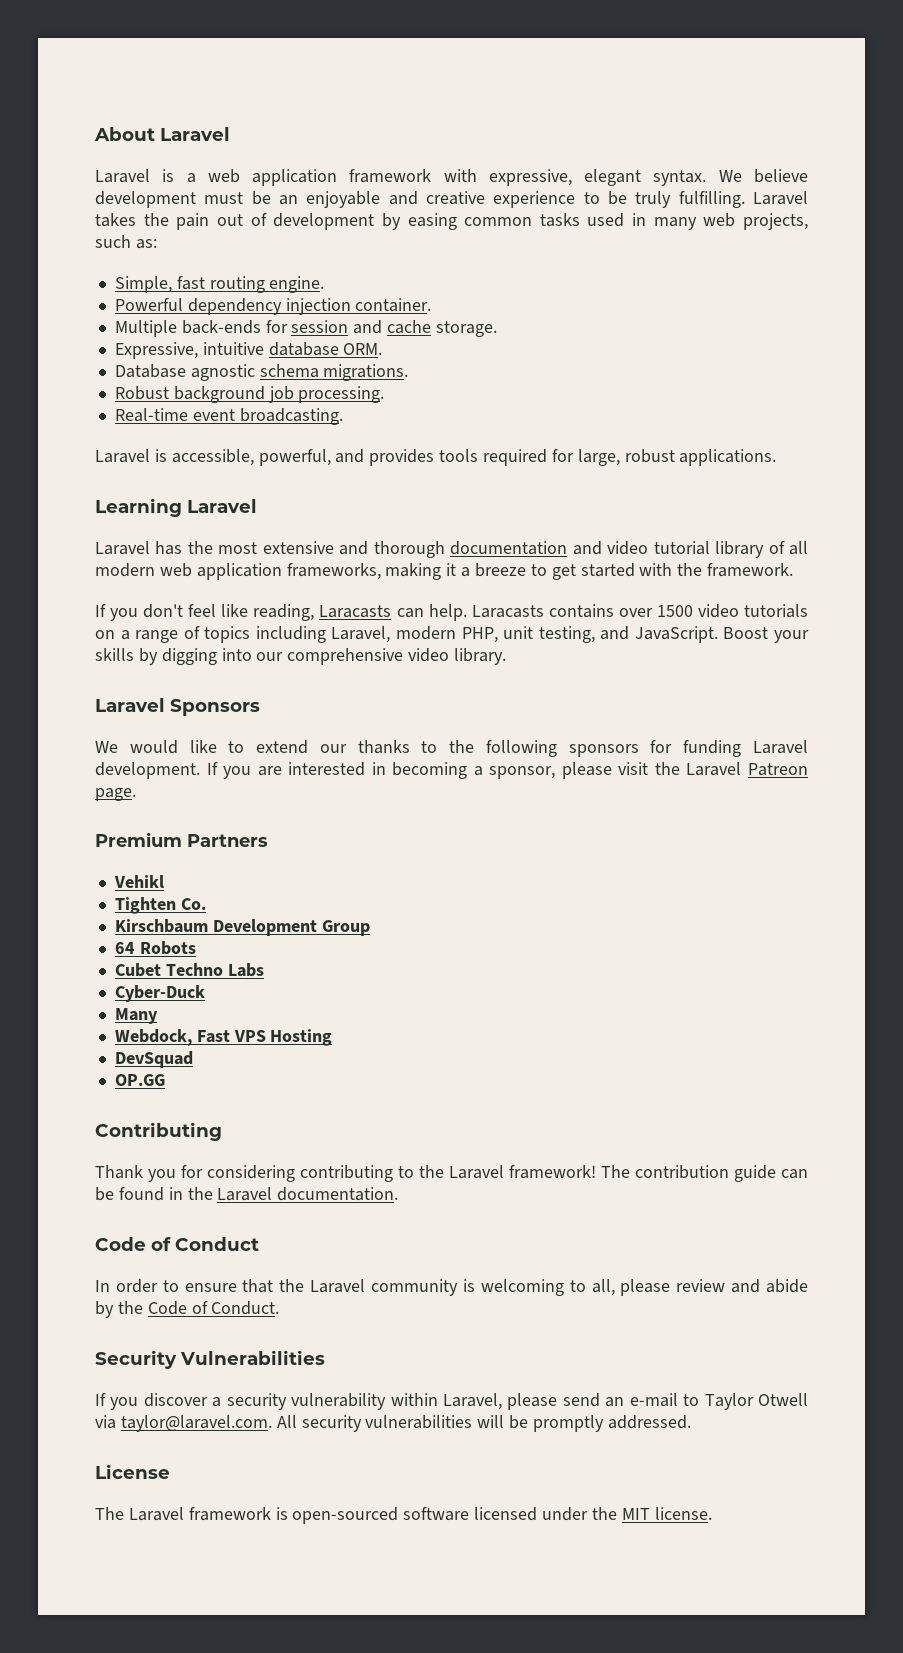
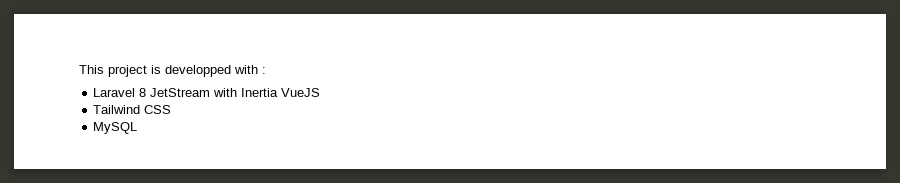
- About Laravel
- Laravel is a web application framework with expressive, elegant syntax. We believe development must be an enjoyable and creative experience to be truly fulfilling. Laravel takes the pain out of development by easing common tasks used in many web projects, such as:
- Simple, fast routing engine.
- Powerful dependency injection container.
- Multiple back-ends for session and cache storage.
- Expressive, intuitive database ORM.
- Database agnostic schema migrations.
- Robust background job processing.
- Real-time event broadcasting.
- Laravel is accessible, powerful, and provides tools required for large, robust applications.
- Learning Laravel
- Laravel has the most extensive and thorough documentation and video tutorial library of all modern web application frameworks, making it a breeze to get started with the framework.
- If you don't feel like reading, Laracasts can help. Laracasts contains over 1500 video tutorials on a range of topics including Laravel, modern PHP, unit testing, and JavaScript. Boost your skills by digging into our comprehensive video library.
- Laravel Sponsors
- We would like to extend our thanks to the following sponsors for funding Laravel development. If you are interested in becoming a sponsor, please visit the Laravel Patreon page.
- Premium Partners
- Vehikl
- Tighten Co.
- Kirschbaum Development Group
- 64 Robots
- Cubet Techno Labs
- Cyber-Duck
- Many
- Webdock, Fast VPS Hosting
- DevSquad
- OP.GG
- Contributing
- Thank you for considering contributing to the Laravel framework! The contribution guide can be found in the Laravel documentation.
- Code of Conduct
- In order to ensure that the Laravel community is welcoming to all, please review and abide by the Code of Conduct.
- Security Vulnerabilities
- If you discover a security vulnerability within Laravel, please send an e-mail to Taylor Otwell via taylor@laravel.com. All security vulnerabilities will be promptly addressed.
- License
- The Laravel framework is open-sourced software licensed under the MIT license.
+ This project is developped with :
+ Laravel 8 JetStream with Inertia VueJS
+ Tailwind CSS
+ MySQL

